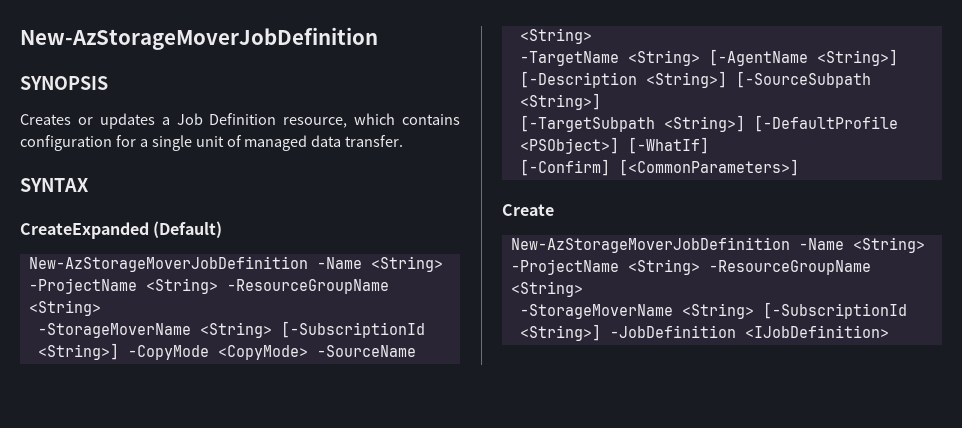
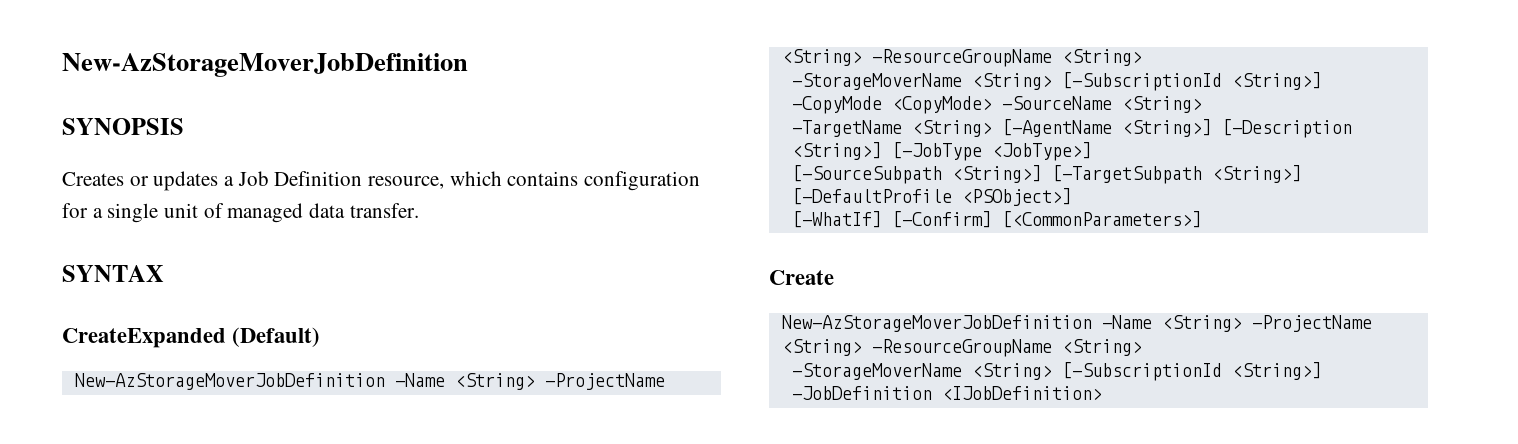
- -TargetName <String> [-AgentName <String>] [-Description <String>] [-SourceSubpath <String>]
- [-TargetSubpath <String>] [-DefaultProfile <PSObject>] [-WhatIf]
- [-Confirm] [<CommonParameters>]
+ -TargetName <String> [-AgentName <String>] [-Description <String>] [-JobType <JobType>]
+ [-SourceSubpath <String>] [-TargetSubpath <String>] [-DefaultProfile <PSObject>]
+ [-WhatIf] [-Confirm] [<CommonParameters>]

